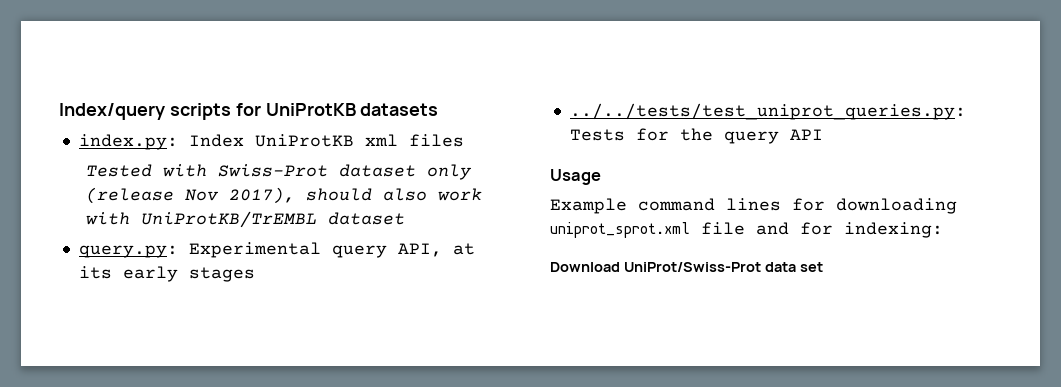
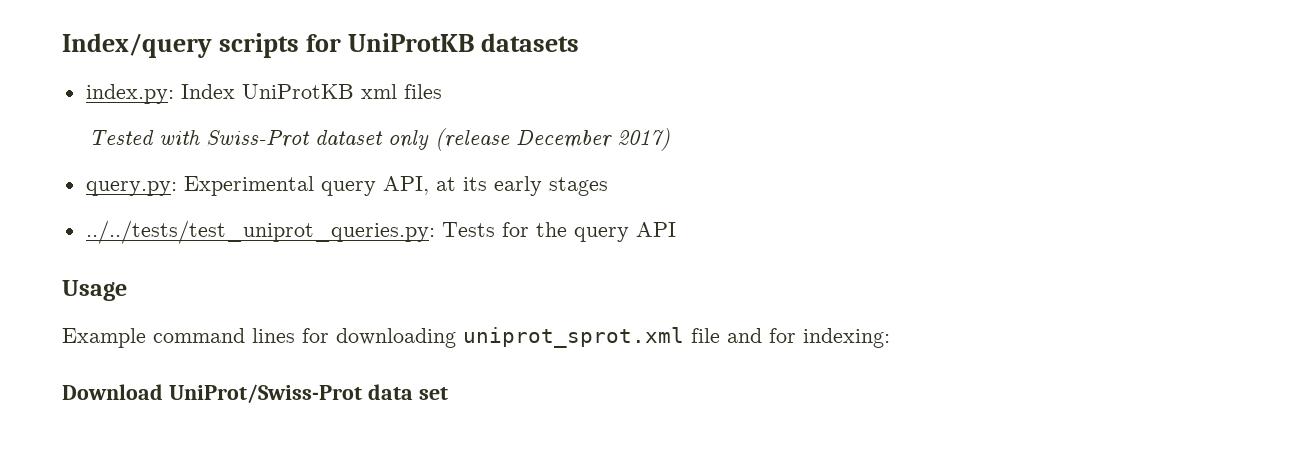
- Tested with Swiss-Prot dataset only (release Nov 2017), should also work with UniProtKB/TrEMBL dataset
+ Tested with Swiss-Prot dataset only (release December 2017)

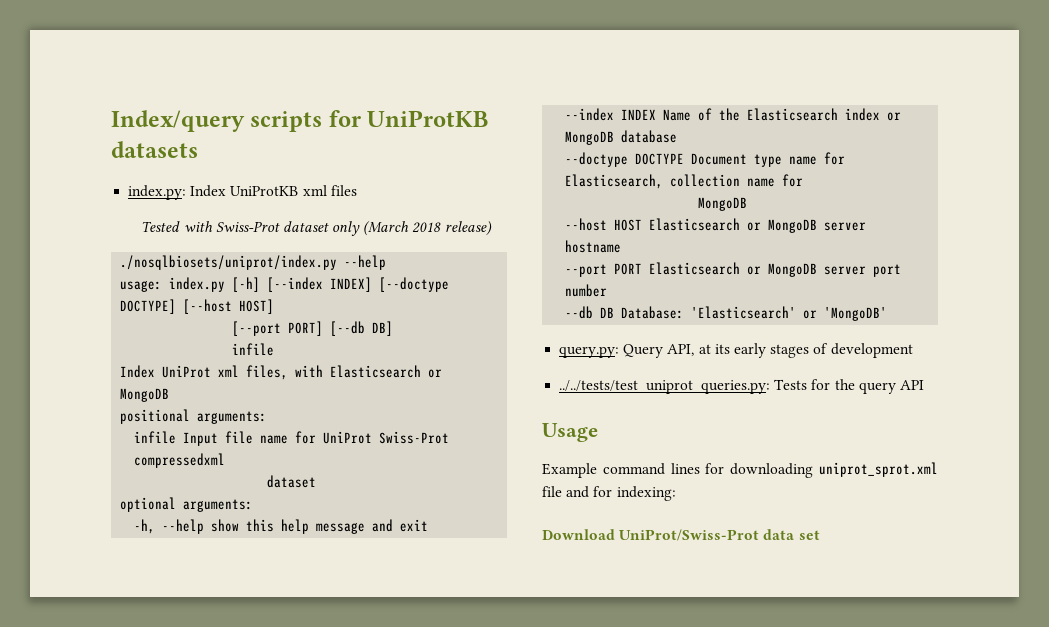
- Tested with Swiss-Prot dataset only (release December 2017)
+ Tested with Swiss-Prot dataset only (March 2018 release)
+ ./nosqlbiosets/uniprot/index.py --help
+ usage: index.py [-h] [--index INDEX] [--doctype DOCTYPE] [--host HOST]
+ [--port PORT] [--db DB]
+ infile
+ Index UniProt xml files, with Elasticsearch or MongoDB
+ positional arguments:
+ infile Input file name for UniProt Swiss-Prot compressedxml
+ dataset
+ optional arguments:
+ -h, --help show this help message and exit
+ --index INDEX Name of the Elasticsearch index or MongoDB database
+ --doctype DOCTYPE Document type name for Elasticsearch, collection name for
+ MongoDB
+ --host HOST Elasticsearch or MongoDB server hostname
+ --port PORT Elasticsearch or MongoDB server port number
+ --db DB Database: 'Elasticsearch' or 'MongoDB'
- query.py: Experimental query API, at its early stages
+ query.py: Query API, at its early stages of development

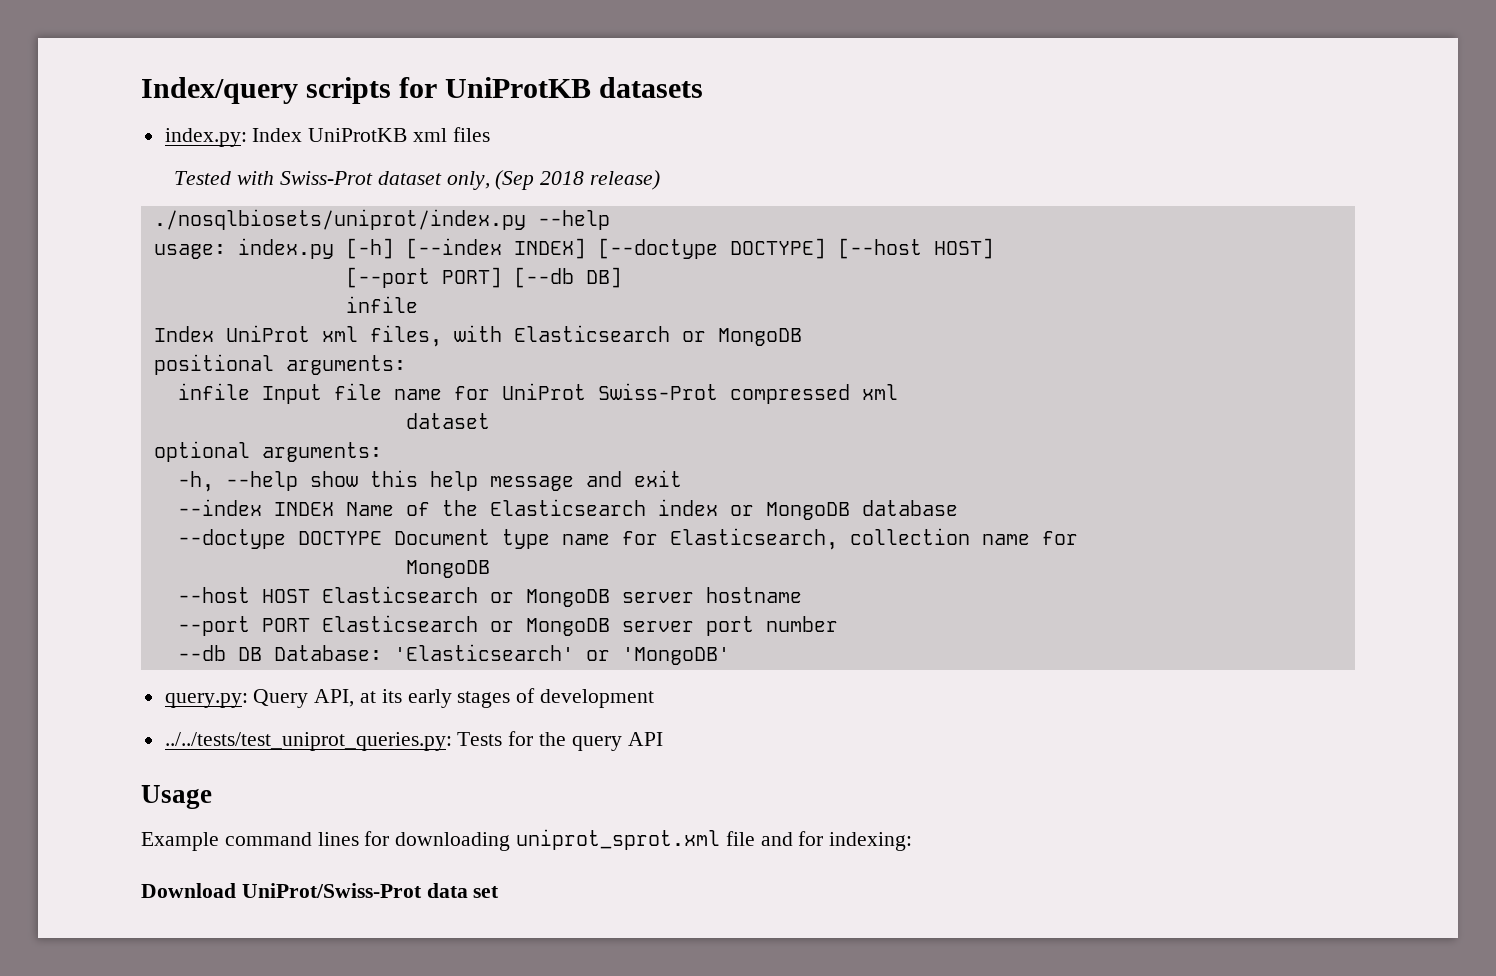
- Tested with Swiss-Prot dataset only (March 2018 release)
+ Tested with Swiss-Prot dataset only, (Sep 2018 release)
- infile Input file name for UniProt Swiss-Prot compressedxml
+ infile Input file name for UniProt Swiss-Prot compressed xml

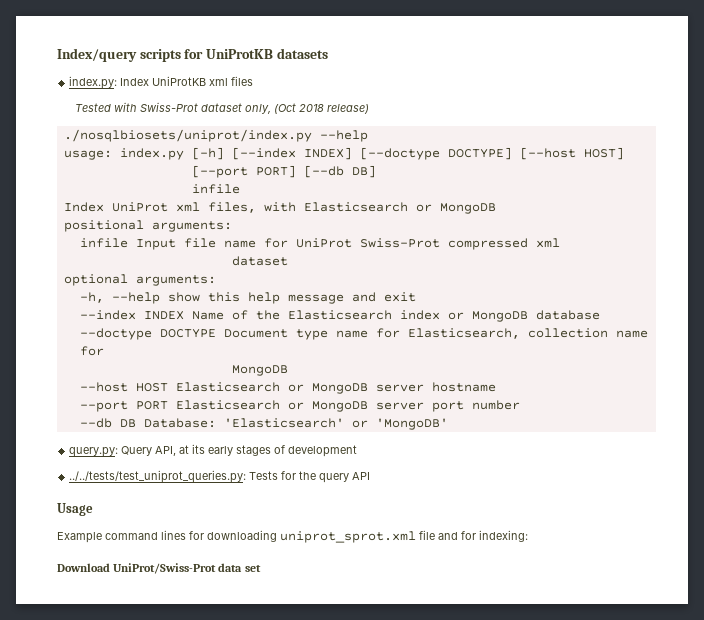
- Tested with Swiss-Prot dataset only, (Sep 2018 release)
+ Tested with Swiss-Prot dataset only, (Oct 2018 release)

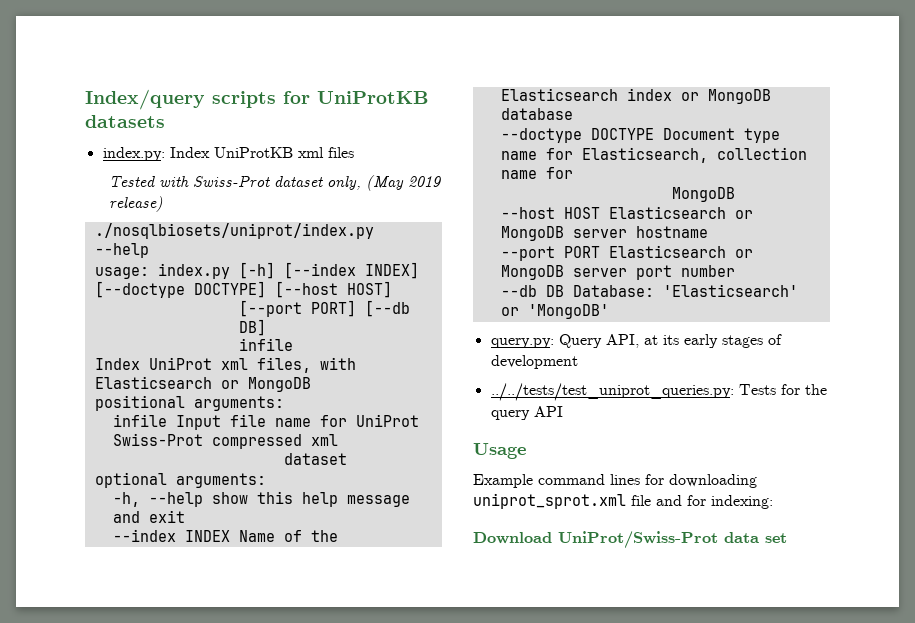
- Tested with Swiss-Prot dataset only, (Oct 2018 release)
+ Tested with Swiss-Prot dataset only, (May 2019 release)

